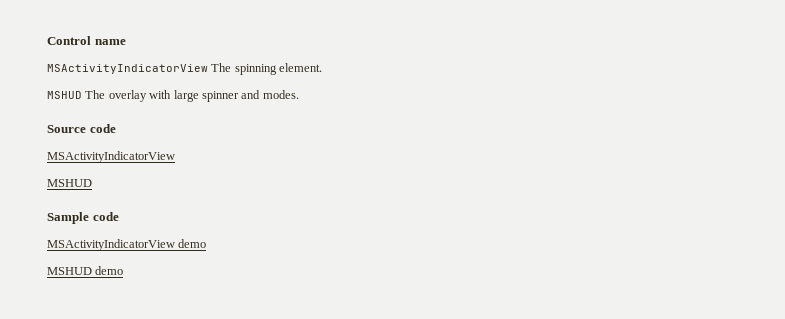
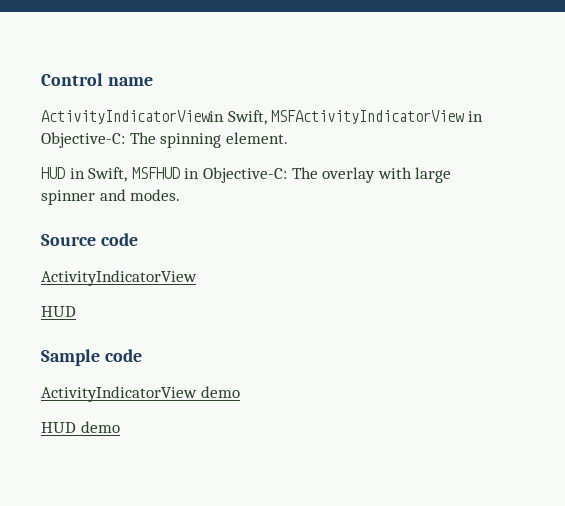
- MSActivityIndicatorView The spinning element.
- MSHUD The overlay with large spinner and modes.
+ ActivityIndicatorViewin Swift, MSFActivityIndicatorView in Objective-C: The spinning element.
+ HUD in Swift, MSFHUD in Objective-C: The overlay with large spinner and modes.
  Source code
- MSActivityIndicatorView
- MSHUD
+ ActivityIndicatorView
+ HUD
- MSActivityIndicatorView demo
+ ActivityIndicatorView demo
- MSHUD demo
+ HUD demo

